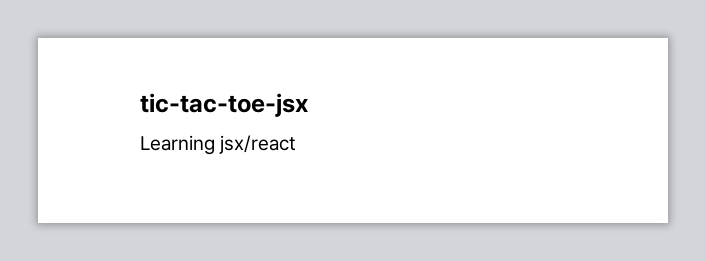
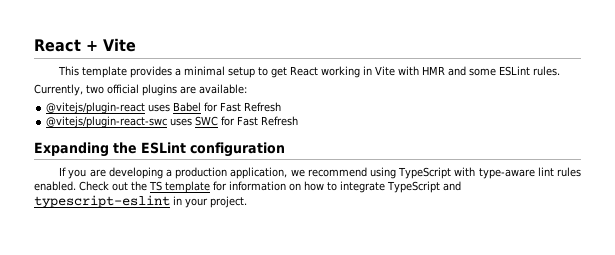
- tic-tac-toe-jsx
- Learning jsx/react
+ React + Vite
+ This template provides a minimal setup to get React working in Vite with HMR and some ESLint rules.
+ Currently, two official plugins are available:
+ @vitejs/plugin-react uses Babel for Fast Refresh
+ @vitejs/plugin-react-swc uses SWC for Fast Refresh
+ Expanding the ESLint configuration
+ If you are developing a production application, we recommend using TypeScript with type-aware lint rules enabled. Check out the TS template for information on how to integrate TypeScript and typescript-eslint in your project.

